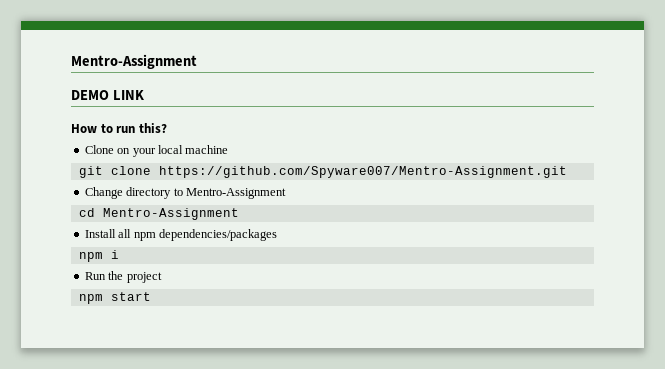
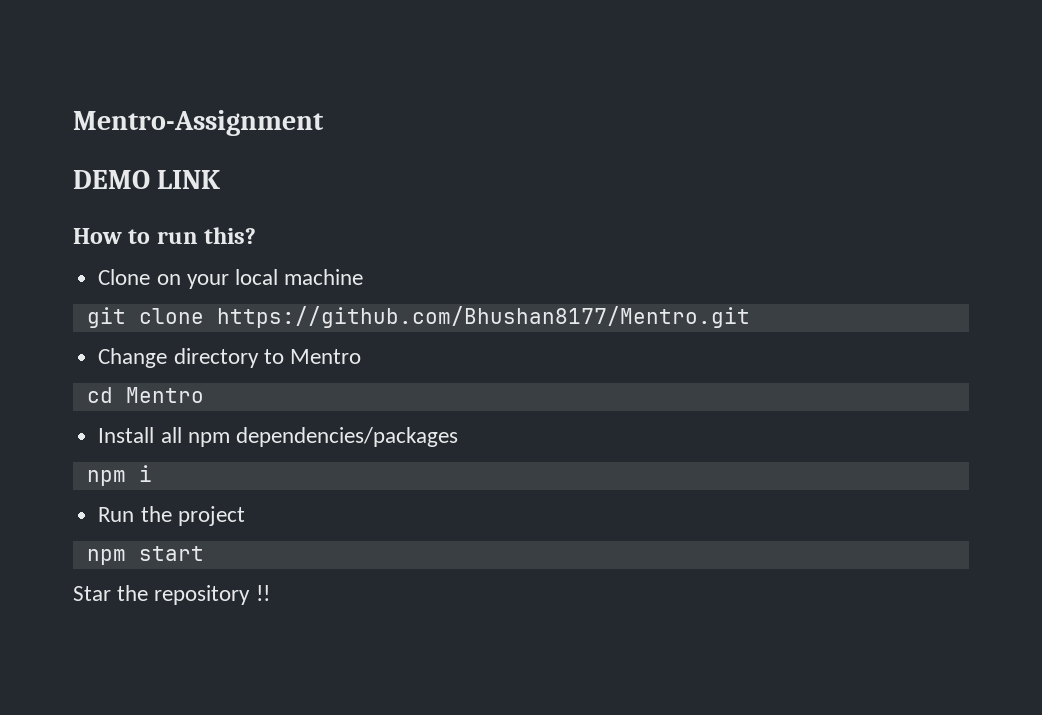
- git clone https://github.com/Spyware007/Mentro-Assignment.git
+ git clone https://github.com/Bhushan8177/Mentro.git
- Change directory to Mentro-Assignment
+ Change directory to Mentro
- cd Mentro-Assignment
+ cd Mentro
+ Star the repository !!

